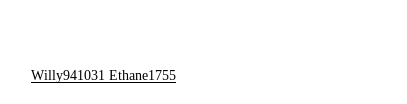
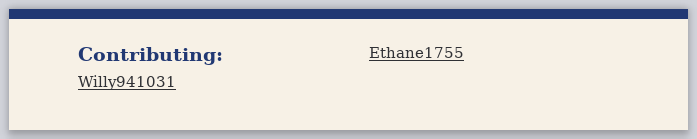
+ Contributing:
- Willy941031 Ethane1755
+ Willy941031
+ Ethane1755

